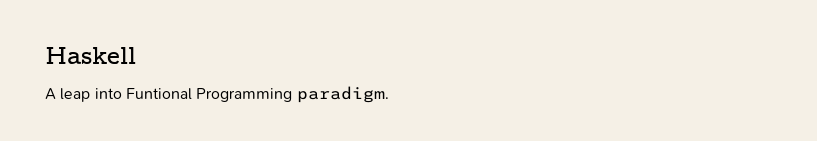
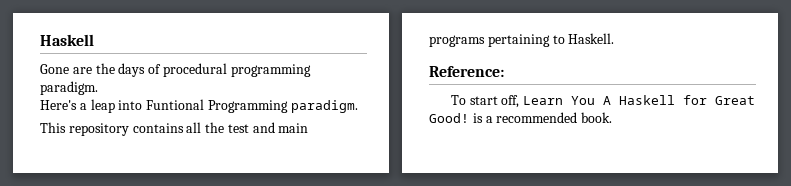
- A leap into Funtional Programming paradigm.
+ Gone are the days of procedural programming paradigm.
+ Here's a leap into Funtional Programming paradigm.
+ This repository contains all the test and main programs pertaining to Haskell.
+ Reference:
+ To start off, Learn You A Haskell for Great Good! is a recommended book.

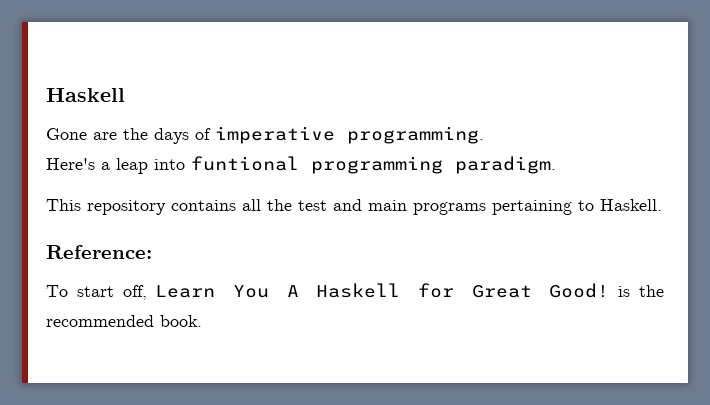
- Gone are the days of procedural programming paradigm.
+ Gone are the days of imperative programming.
- Here's a leap into Funtional Programming paradigm.
+ Here's a leap into funtional programming paradigm.
- To start off, Learn You A Haskell for Great Good! is a recommended book.
+ To start off, Learn You A Haskell for Great Good! is the recommended book.

